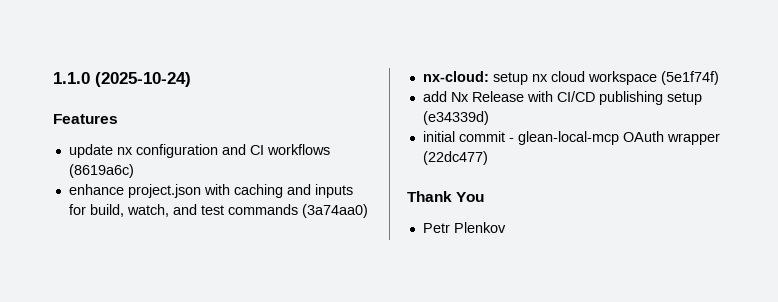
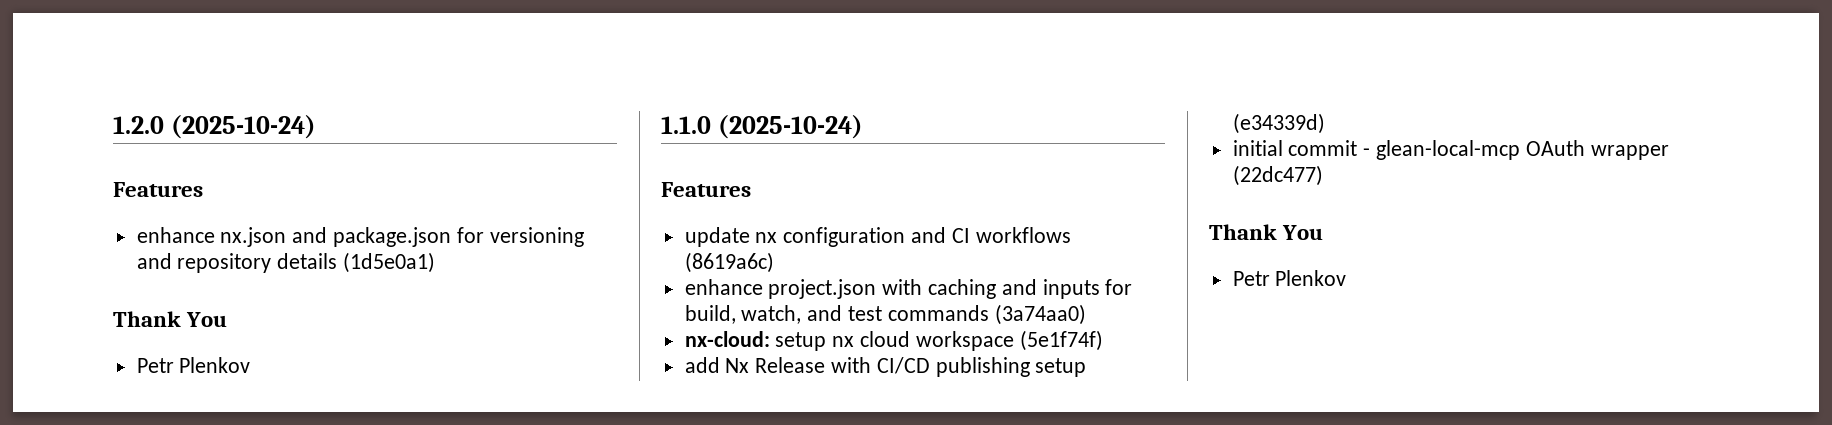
+ 1.2.0 (2025-10-24)
+ Features
+ enhance nx.json and package.json for versioning and repository details (1d5e0a1)
+ Thank You
+ Petr Plenkov

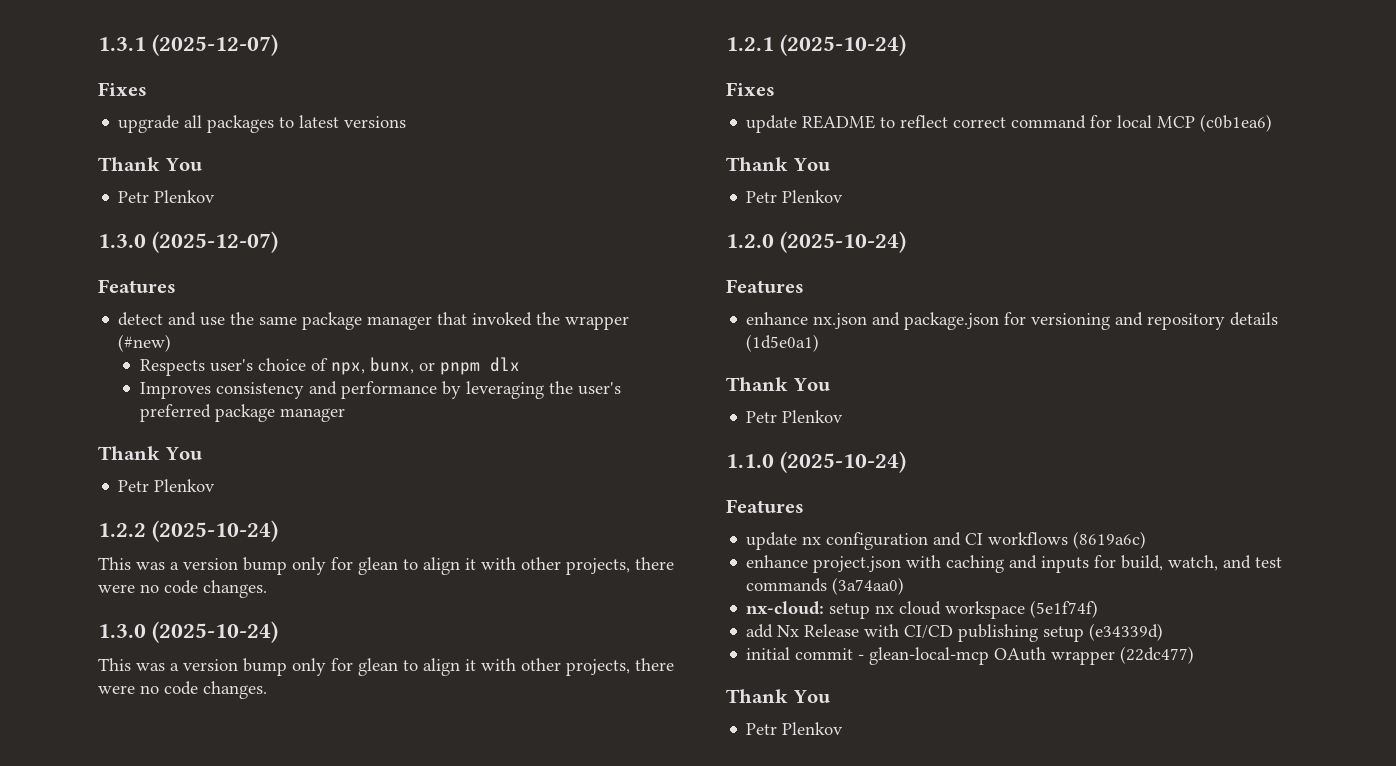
+ 1.3.1 (2025-12-07)
+ Fixes
+ upgrade all packages to latest versions
+ Thank You
+ Petr Plenkov
+ 1.3.0 (2025-12-07)
+ Features
+ detect and use the same package manager that invoked the wrapper (#new)
+ Respects user's choice of npx, bunx, or pnpm dlx
+ Improves consistency and performance by leveraging the user's preferred package manager
+ Thank You
+ Petr Plenkov
+ 1.2.2 (2025-10-24)
+ This was a version bump only for glean to align it with other projects, there were no code changes.
+ 1.3.0 (2025-10-24)
+ This was a version bump only for glean to align it with other projects, there were no code changes.
+ 1.2.1 (2025-10-24)
+ Fixes
+ update README to reflect correct command for local MCP (c0b1ea6)
+ Thank You
+ Petr Plenkov

